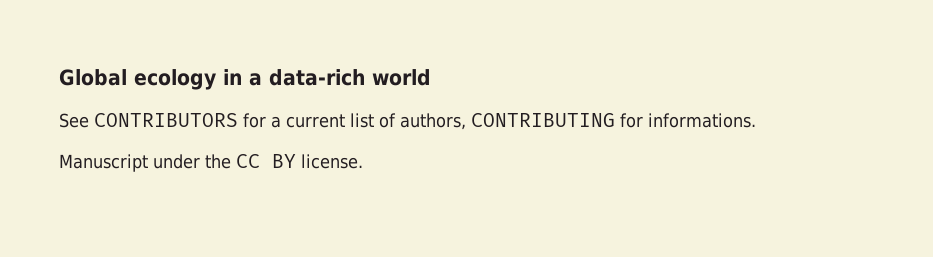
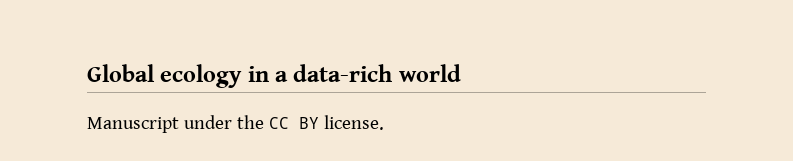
- See CONTRIBUTORS for a current list of authors, CONTRIBUTING for informations.

